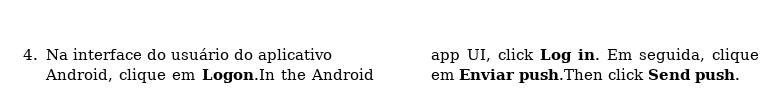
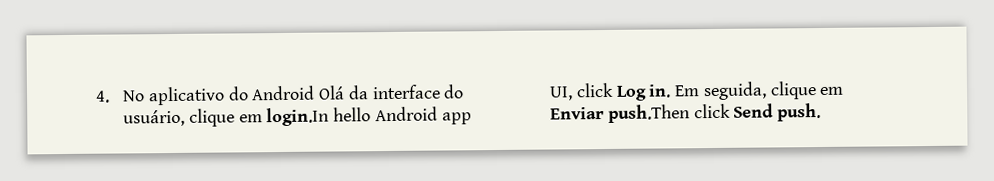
- 4. Na interface do usuário do aplicativo Android, clique em Logon.In the Android app UI, click Log in.
+ 4. No aplicativo do Android Olá da interface do usuário, clique em login.In hello Android app UI, click Log in.

